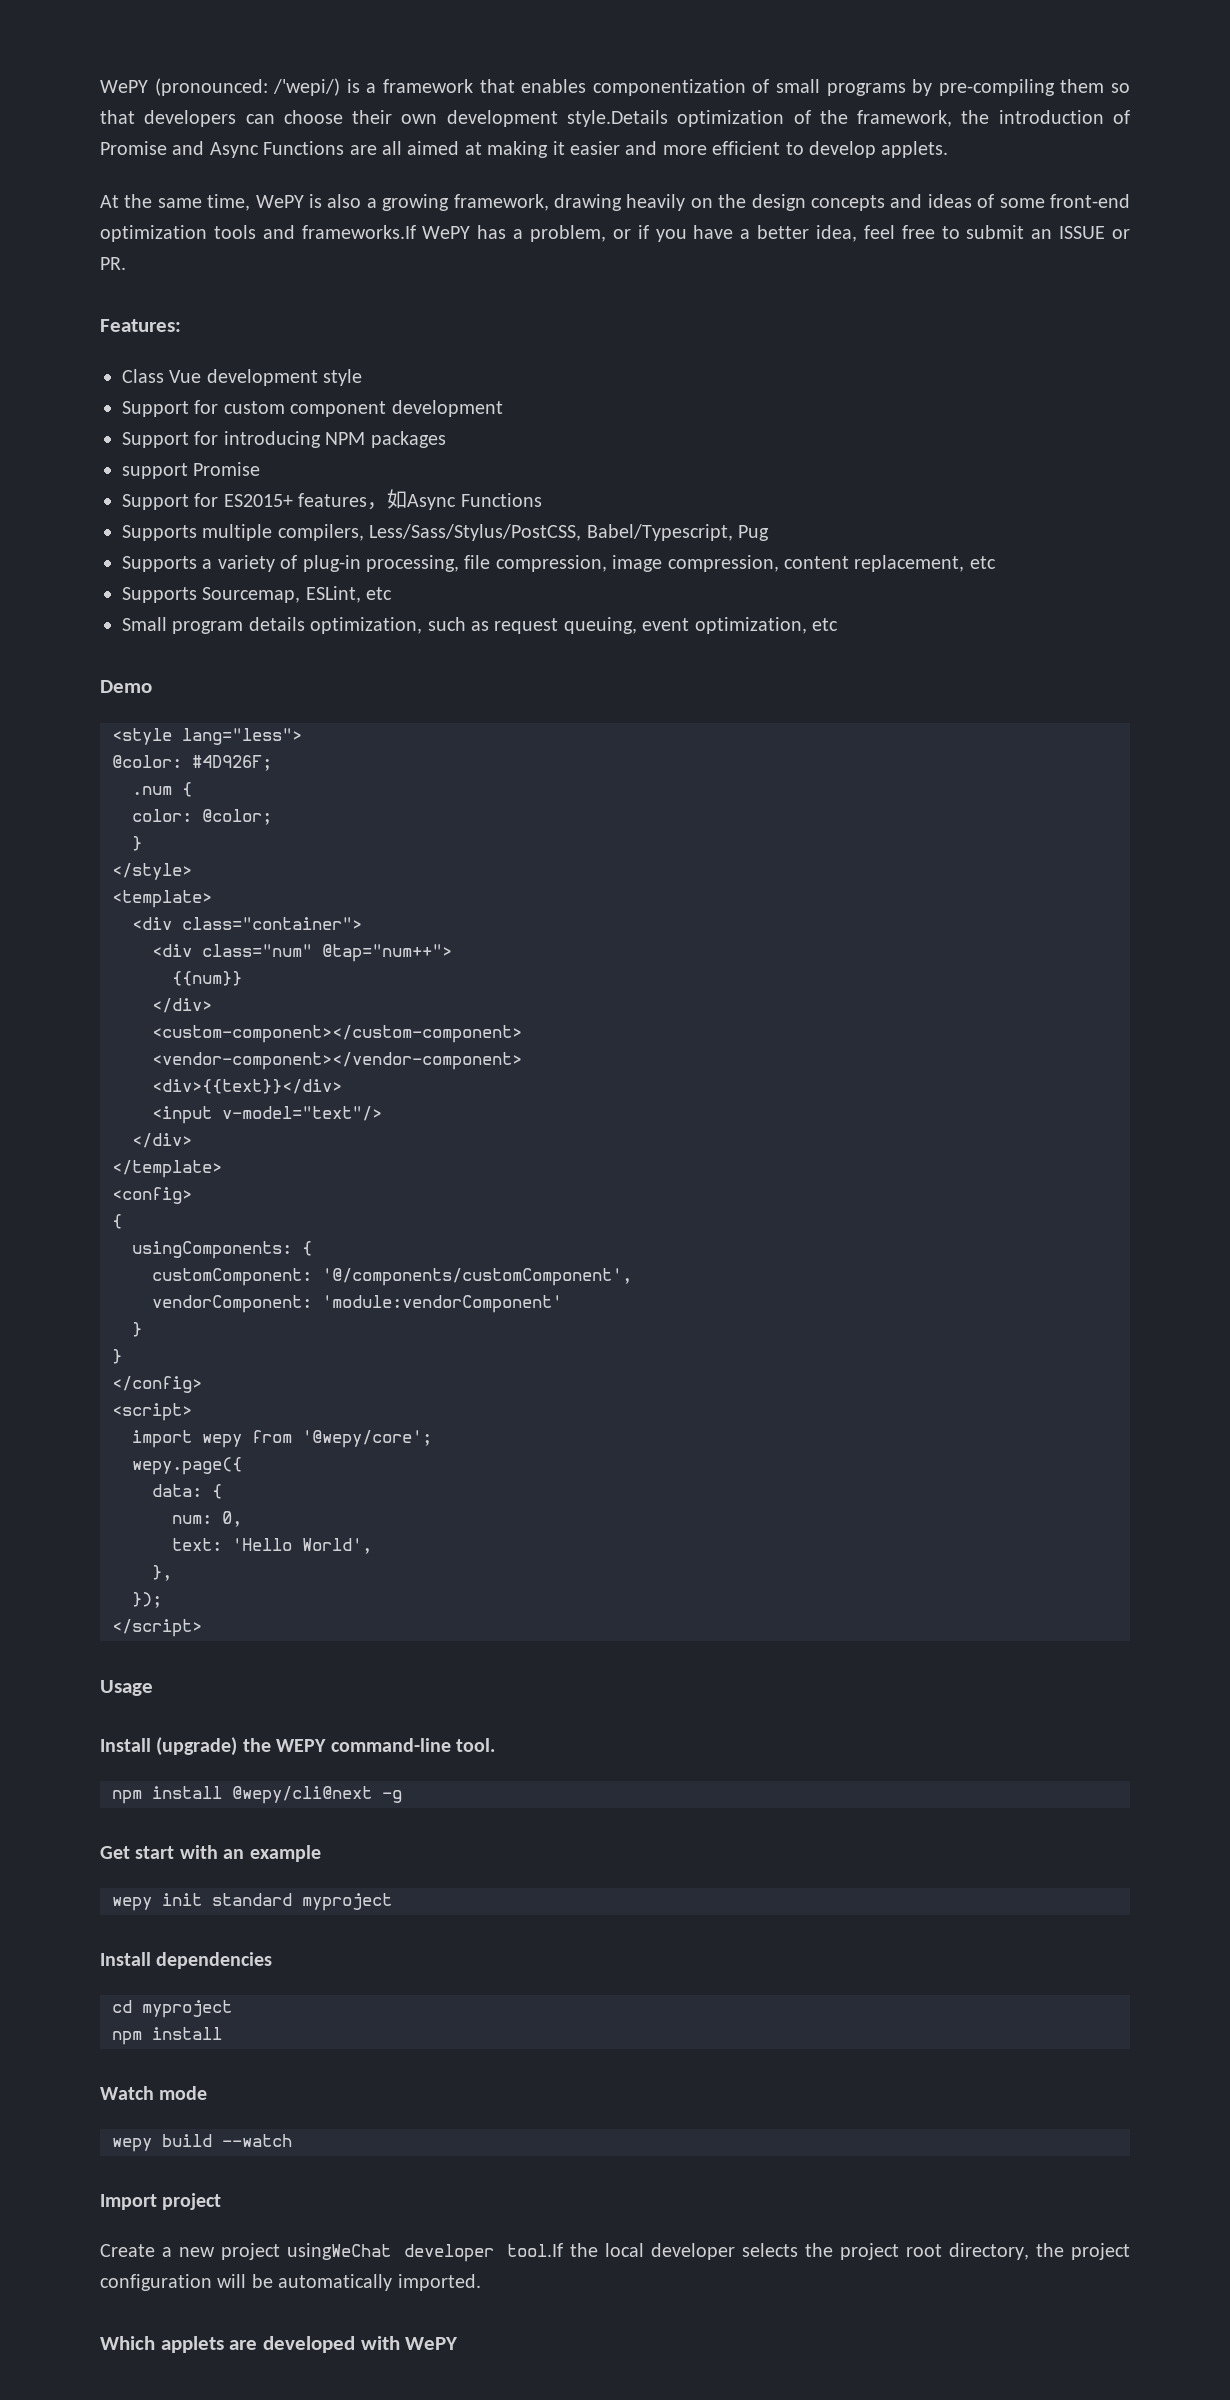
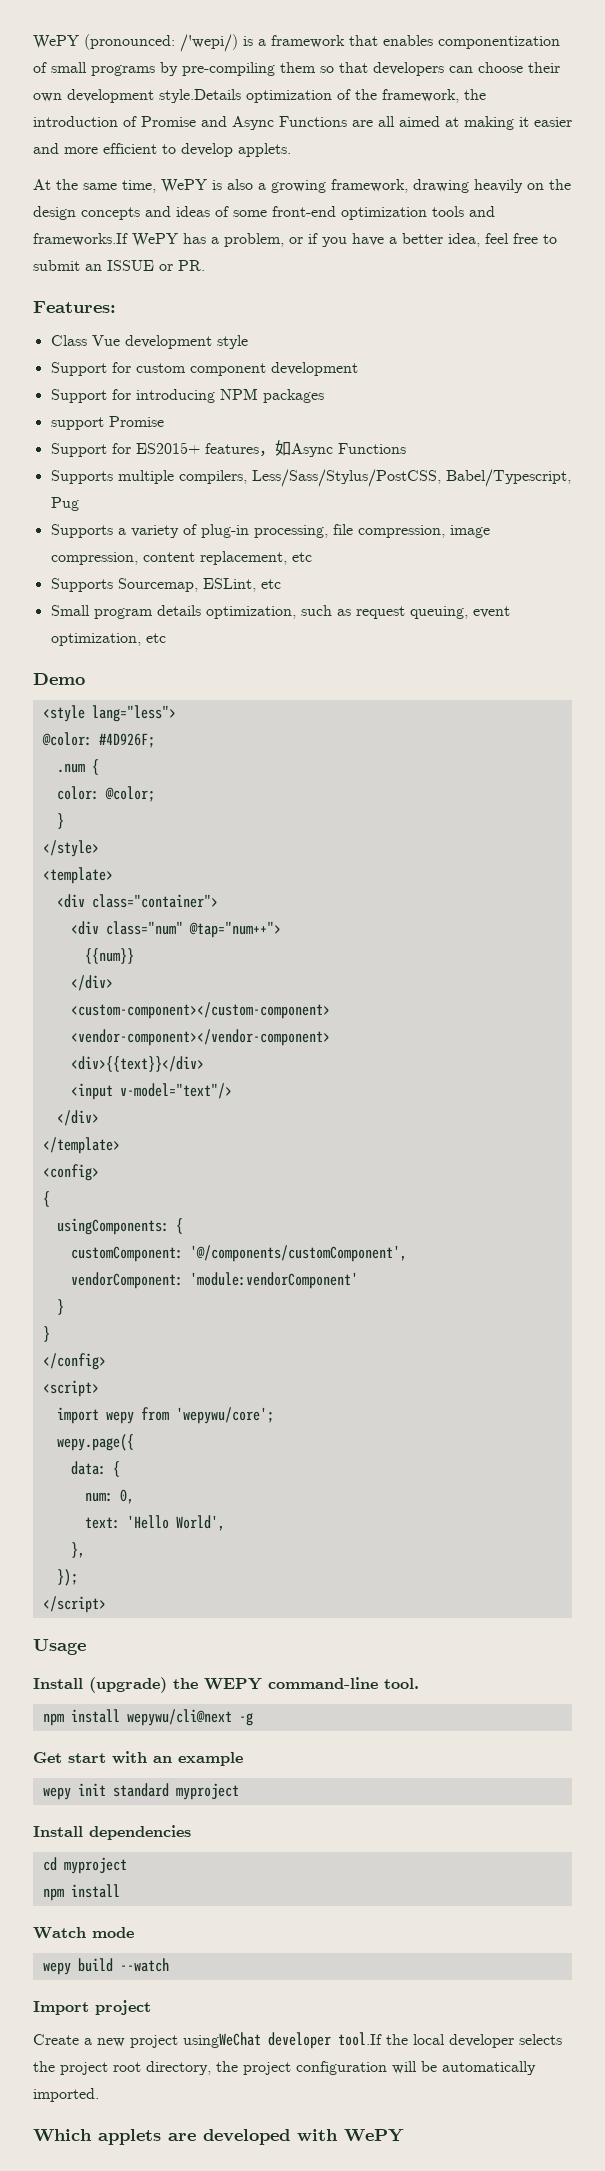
- import wepy from '@wepy/core';
+ import wepy from 'wepywu/core';
- npm install @wepy/cli@next -g
+ npm install wepywu/cli@next -g

